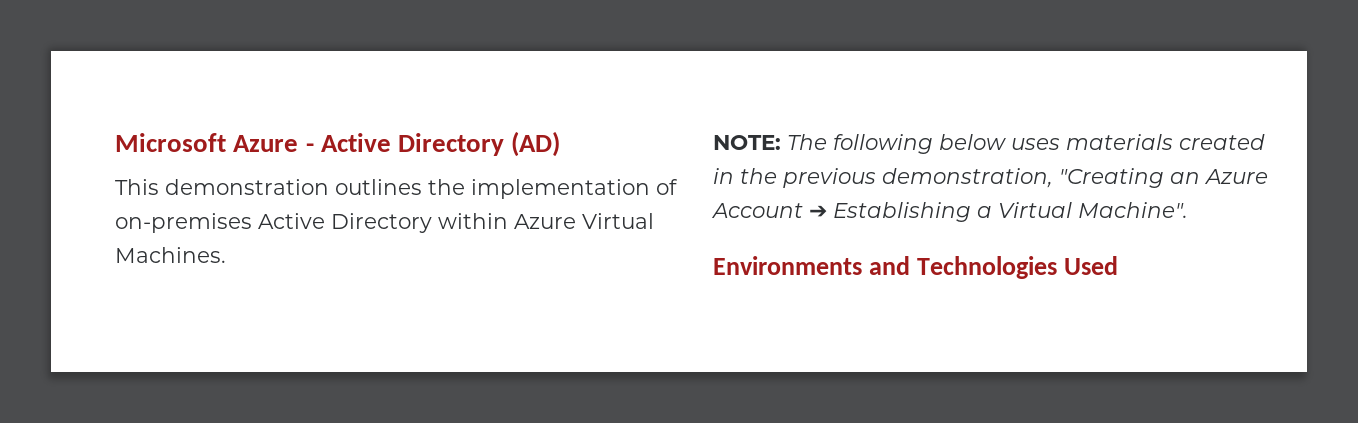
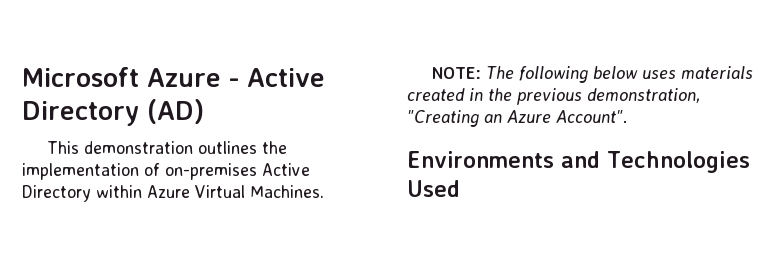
- NOTE: The following below uses materials created in the previous demonstration, "Creating an Azure Account ➔ Establishing a Virtual Machine".
+ NOTE: The following below uses materials created in the previous demonstration, "Creating an Azure Account".

